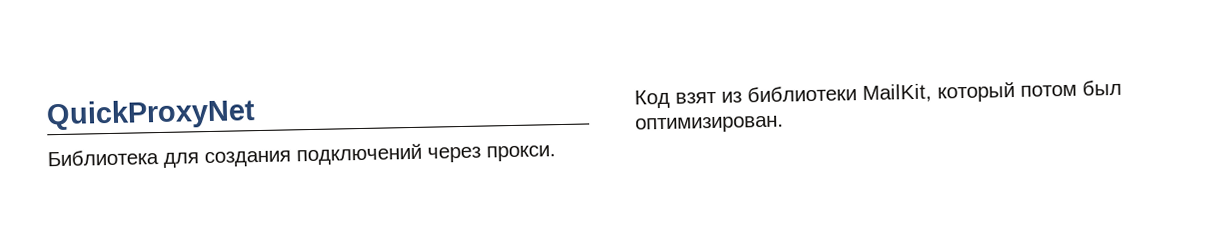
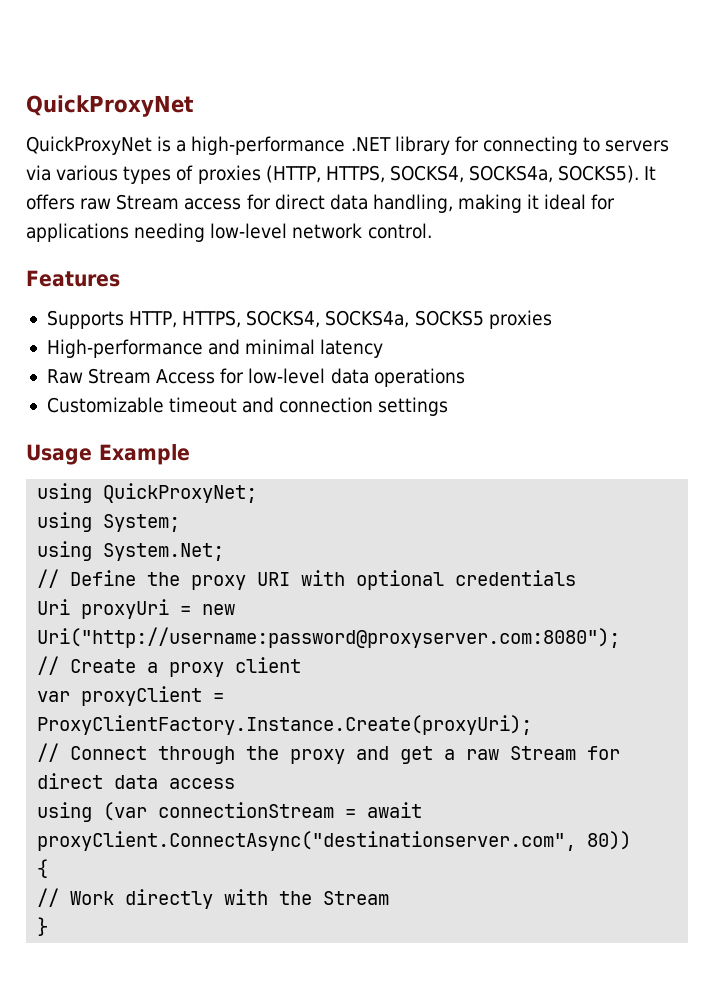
- Библиотека для создания подключений через прокси. Код взят из библиотеки MailKit, который потом был оптимизирован.
+ QuickProxyNet is a high-performance .NET library for connecting to servers via various types of proxies (HTTP, HTTPS, SOCKS4, SOCKS4a, SOCKS5). It offers raw Stream access for direct data handling, making it ideal for applications needing low-level network control.
+ Features
+ Supports HTTP, HTTPS, SOCKS4, SOCKS4a, SOCKS5 proxies
+ High-performance and minimal latency
+ Raw Stream Access for low-level data operations
+ Customizable timeout and connection settings
+ Usage Example
+ using QuickProxyNet;
+ using System;
+ using System.Net;
+ // Define the proxy URI with optional credentials
+ Uri proxyUri = new Uri("http://username:password@proxyserver.com:8080");
+ // Create a proxy client
+ var proxyClient = ProxyClientFactory.Instance.Create(proxyUri);
+ // Connect through the proxy and get a raw Stream for direct data access
+ using (var connectionStream = await proxyClient.ConnectAsync("destinationserver.com", 80))
+ {
+ // Work directly with the Stream
+ }

